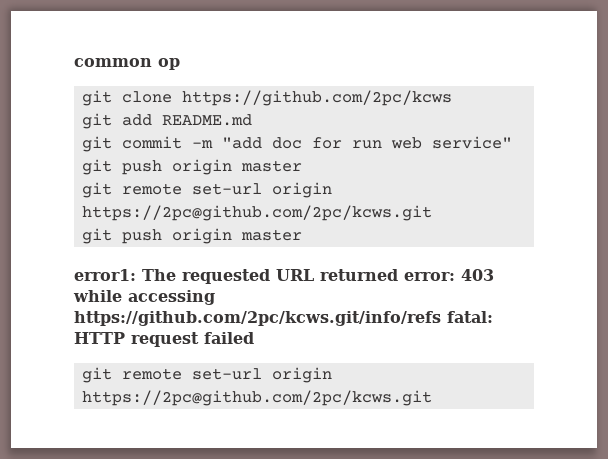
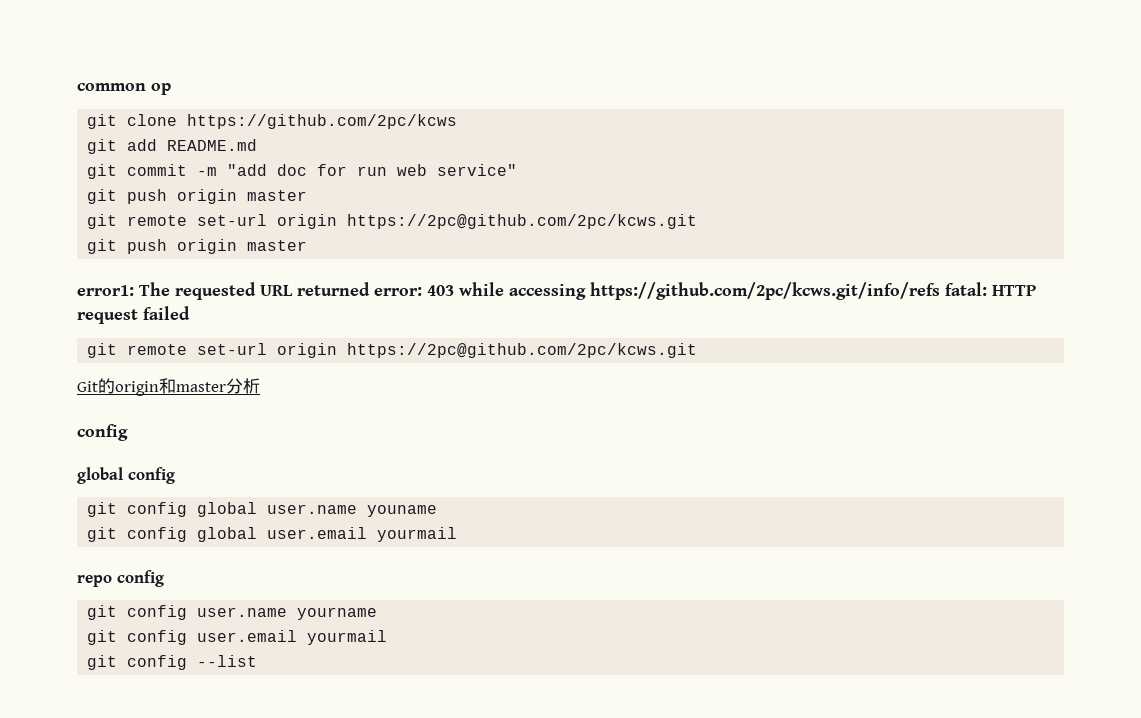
+ Git的origin和master分析
+ config
+ global config
+ git config global user.name youname
+ git config global user.email yourmail
+ repo config
+ git config user.name yourname
+ git config user.email yourmail
+ git config --list

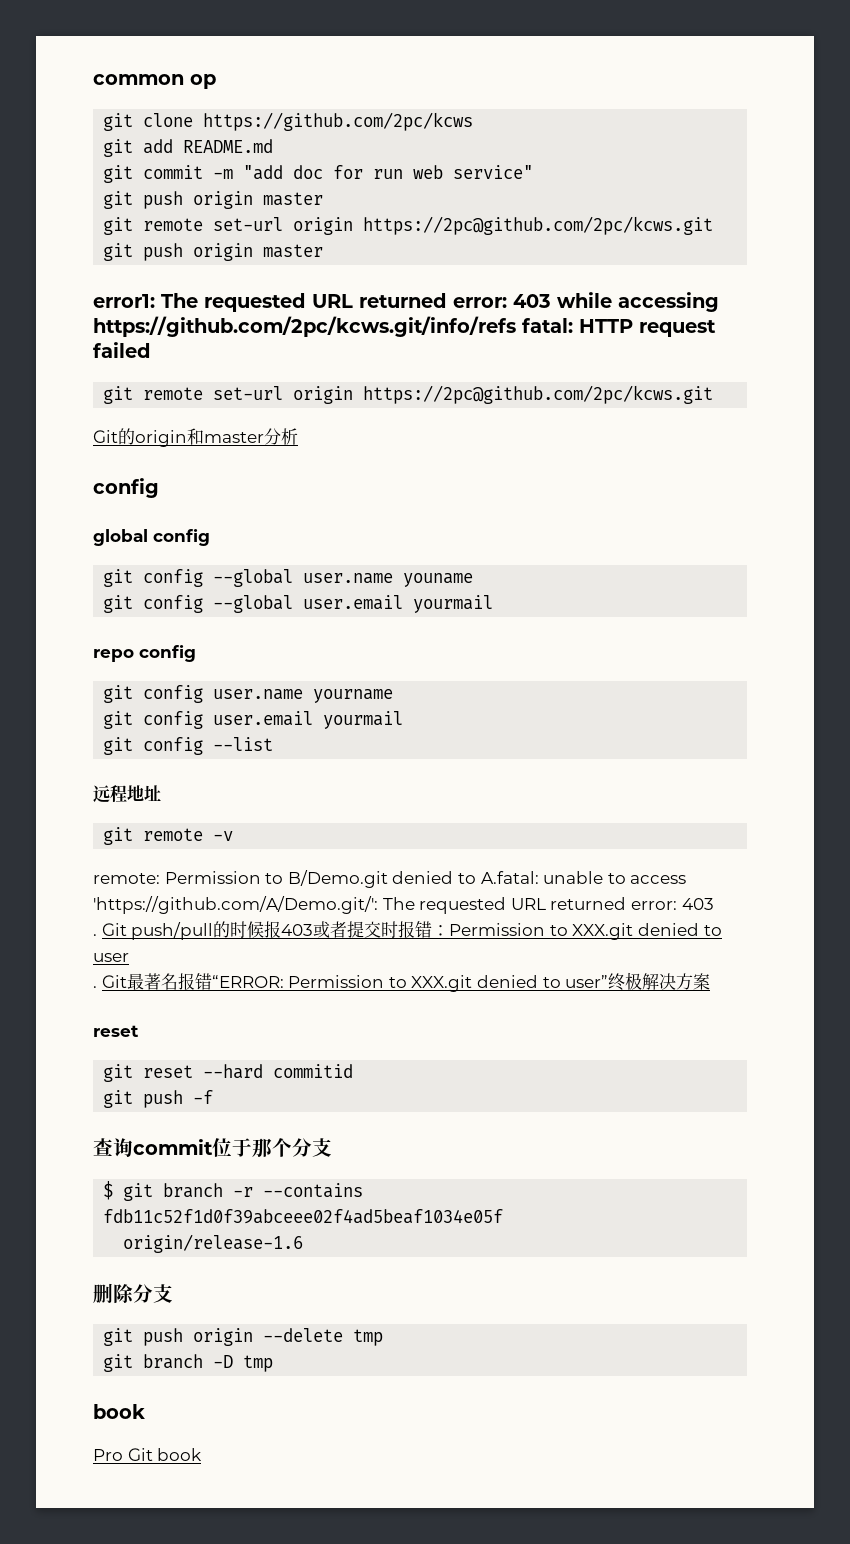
- git config global user.name youname
+ git config --global user.name youname
- git config global user.email yourmail
+ git config --global user.email yourmail
+ 远程地址
+ git remote -v
+ remote: Permission to B/Demo.git denied to A.fatal: unable to access 'https://github.com/A/Demo.git/': The requested URL returned error: 403
+ . Git push/pull的时候报403或者提交时报错：Permission to XXX.git denied to user
+ . Git最著名报错“ERROR: Permission to XXX.git denied to user”终极解决方案
+ reset
+ git reset --hard commitid
+ git push -f
+ 查询commit位于那个分支
+ $ git branch -r --contains fdb11c52f1d0f39abceee02f4ad5beaf1034e05f
+ origin/release-1.6
+ 删除分支
+ git push origin --delete tmp
+ git branch -D tmp
+ book
+ Pro Git book

